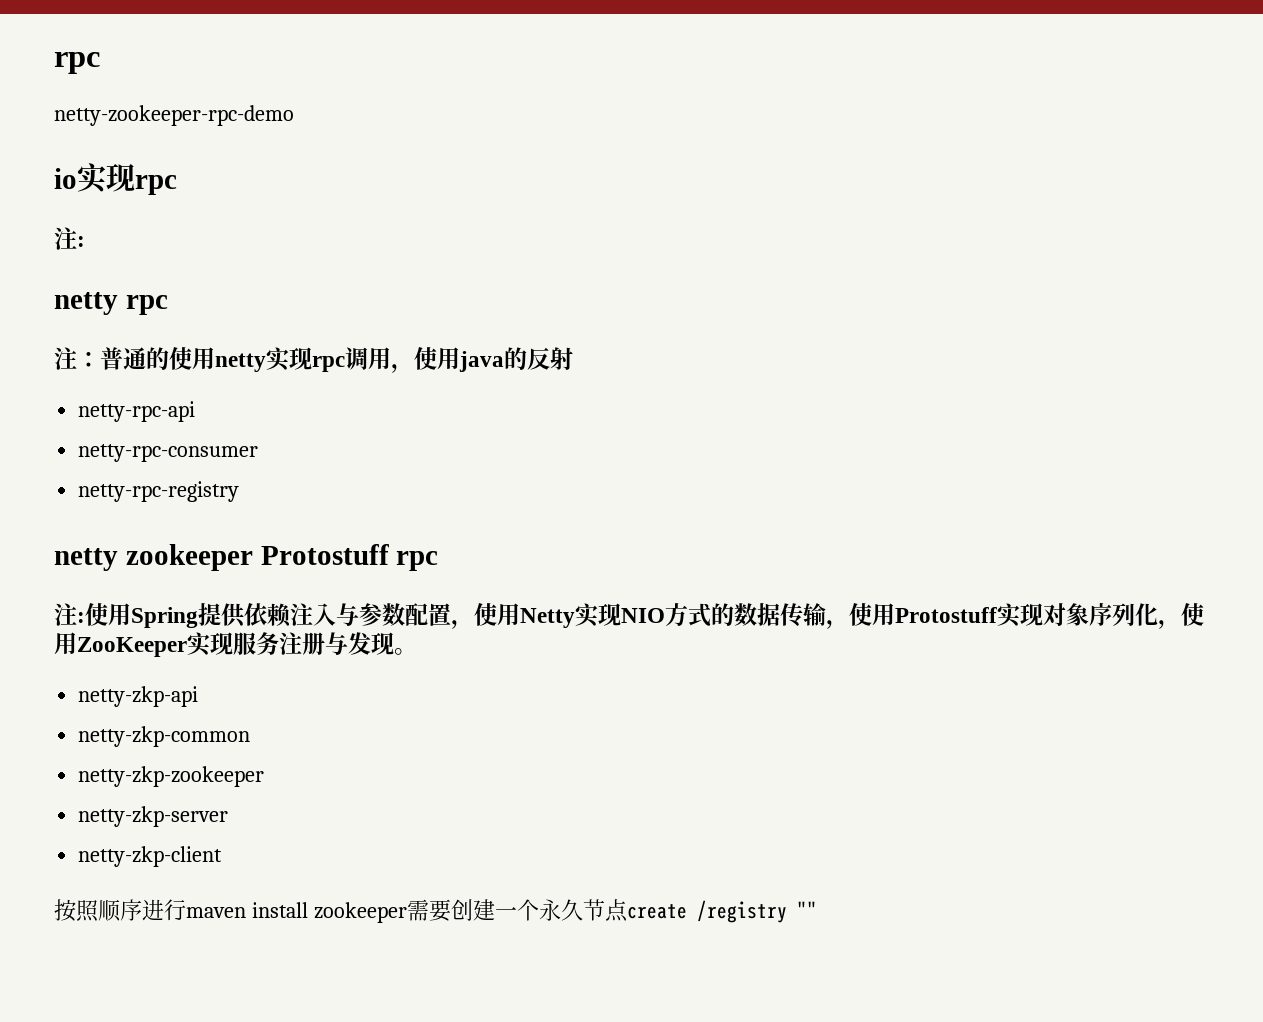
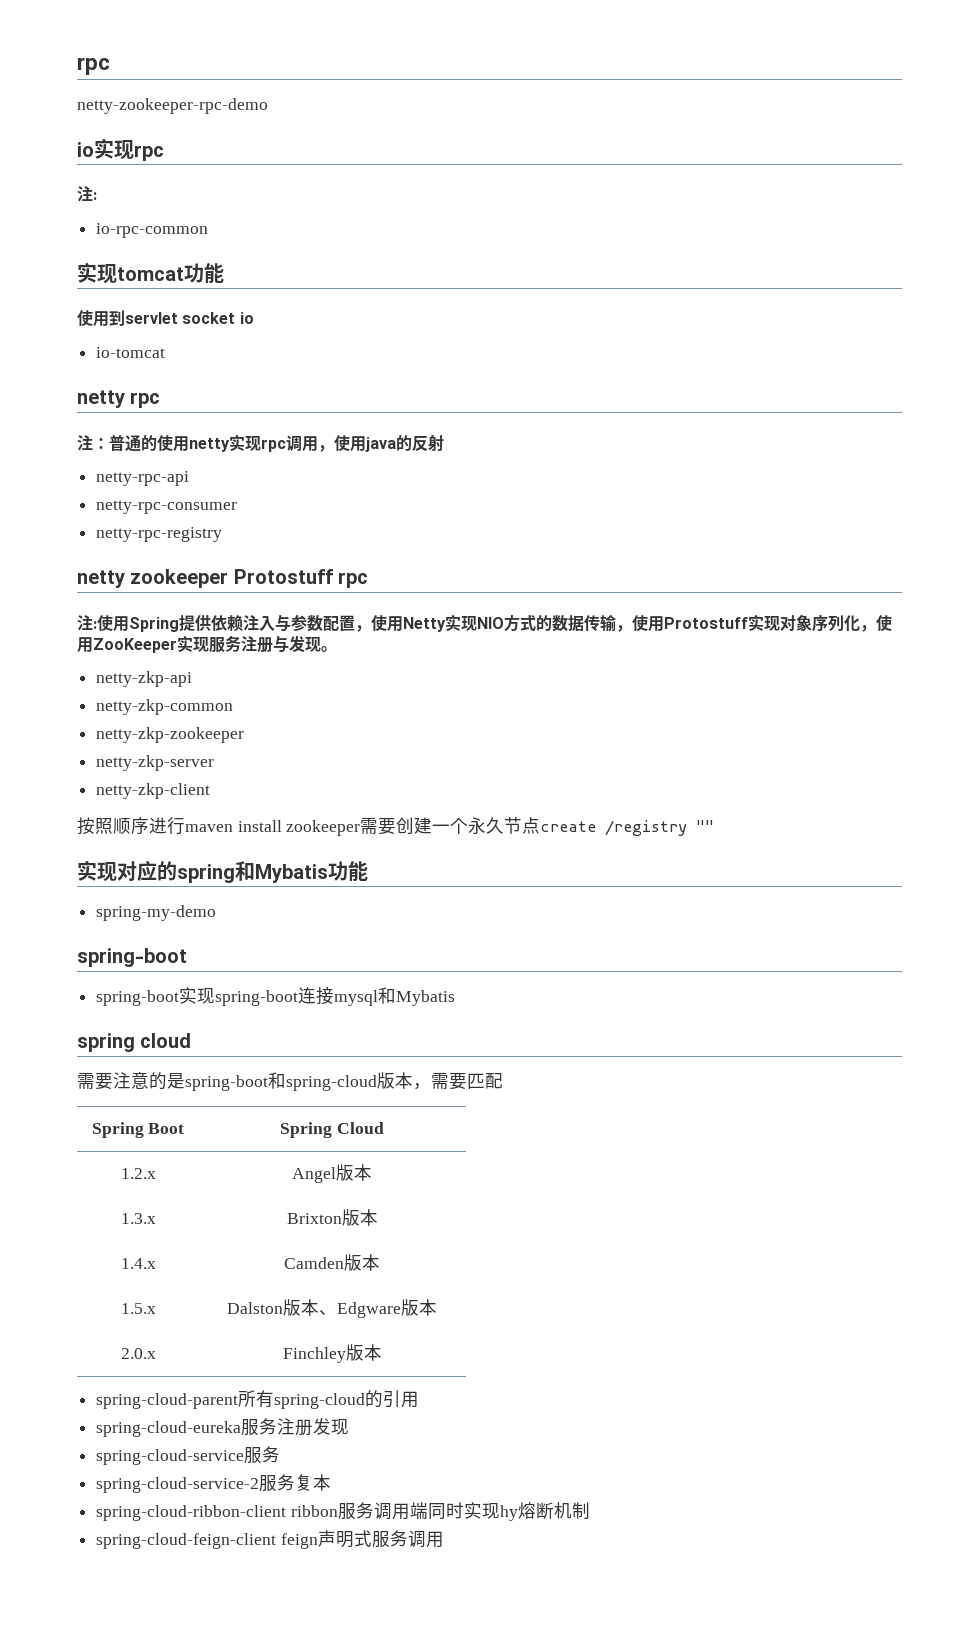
+ io-rpc-common
+ 实现tomcat功能
+ 使用到servlet socket io
+ io-tomcat
+ 实现对应的spring和Mybatis功能
+ spring-my-demo
+ spring-boot
+ spring-boot实现spring-boot连接mysql和Mybatis
+ spring cloud
+ 需要注意的是spring-boot和spring-cloud版本，需要匹配
+ Spring Boot | Spring Cloud
+ 1.2.x | Angel版本
+ 1.3.x | Brixton版本
+ 1.4.x | Camden版本
+ 1.5.x | Dalston版本、Edgware版本
+ 2.0.x | Finchley版本
+ spring-cloud-parent所有spring-cloud的引用
+ spring-cloud-eureka服务注册发现
+ spring-cloud-service服务
+ spring-cloud-service-2服务复本
+ spring-cloud-ribbon-client ribbon服务调用端同时实现hy熔断机制
+ spring-cloud-feign-client feign声明式服务调用

